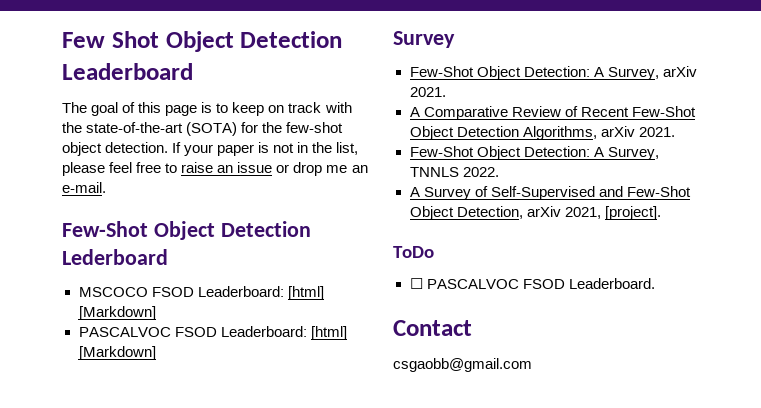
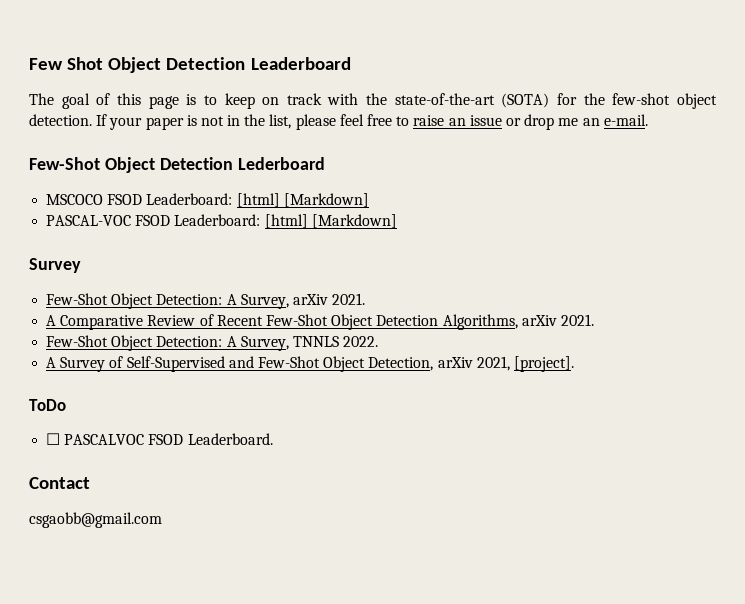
- PASCALVOC FSOD Leaderboard: [html] [Markdown]
+ PASCAL-VOC FSOD Leaderboard: [html] [Markdown]

